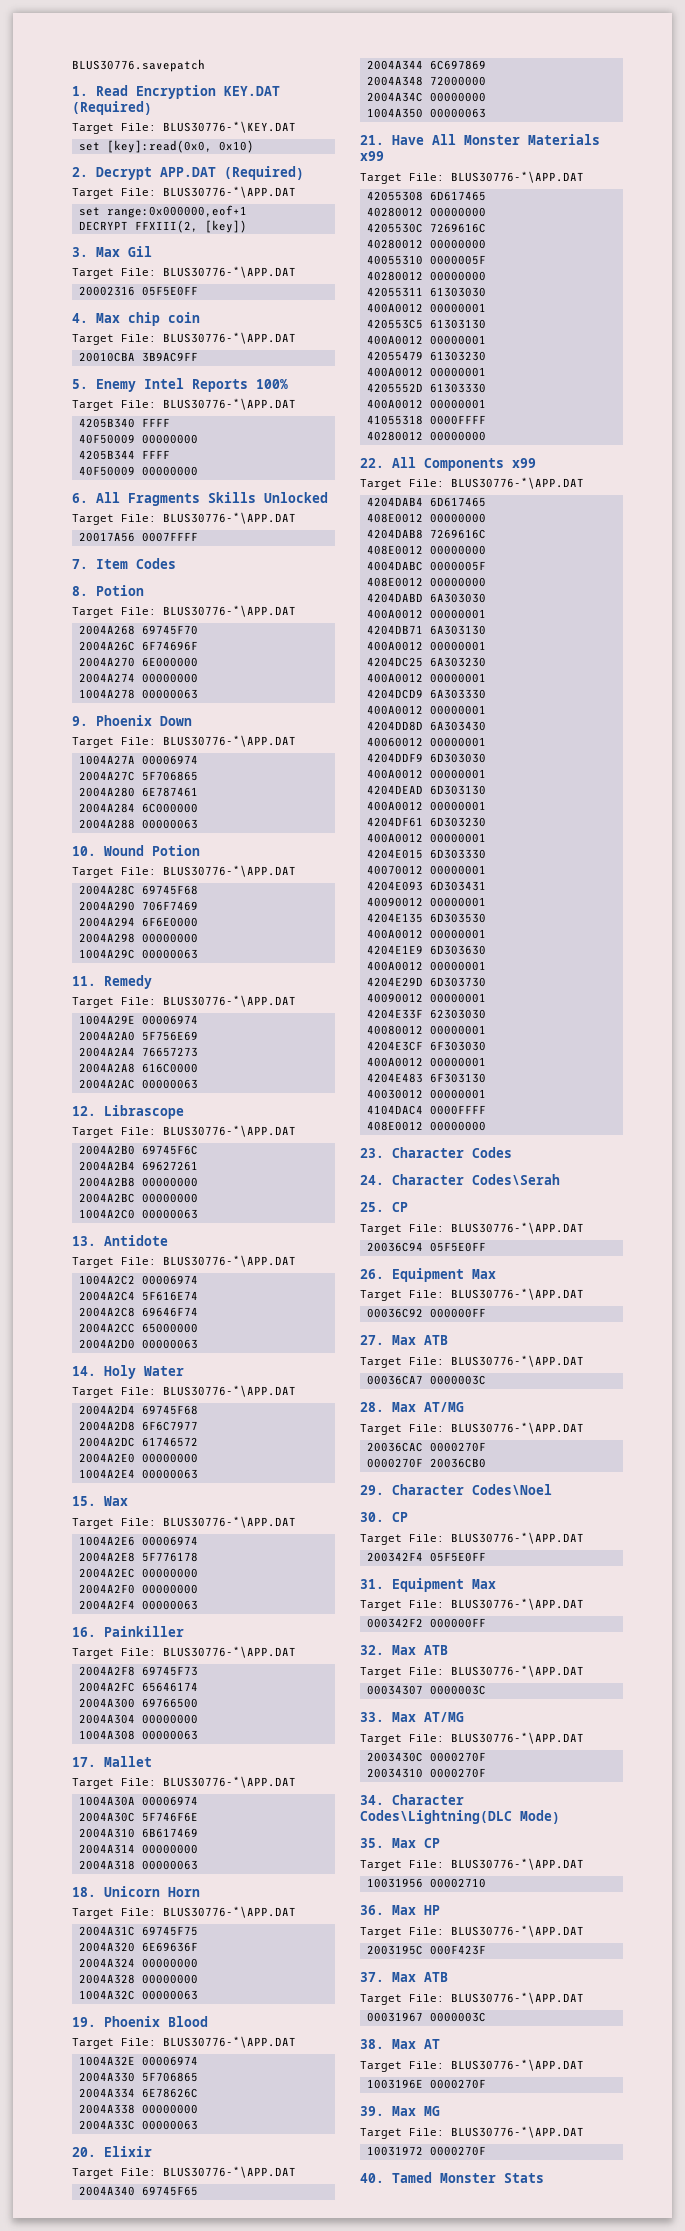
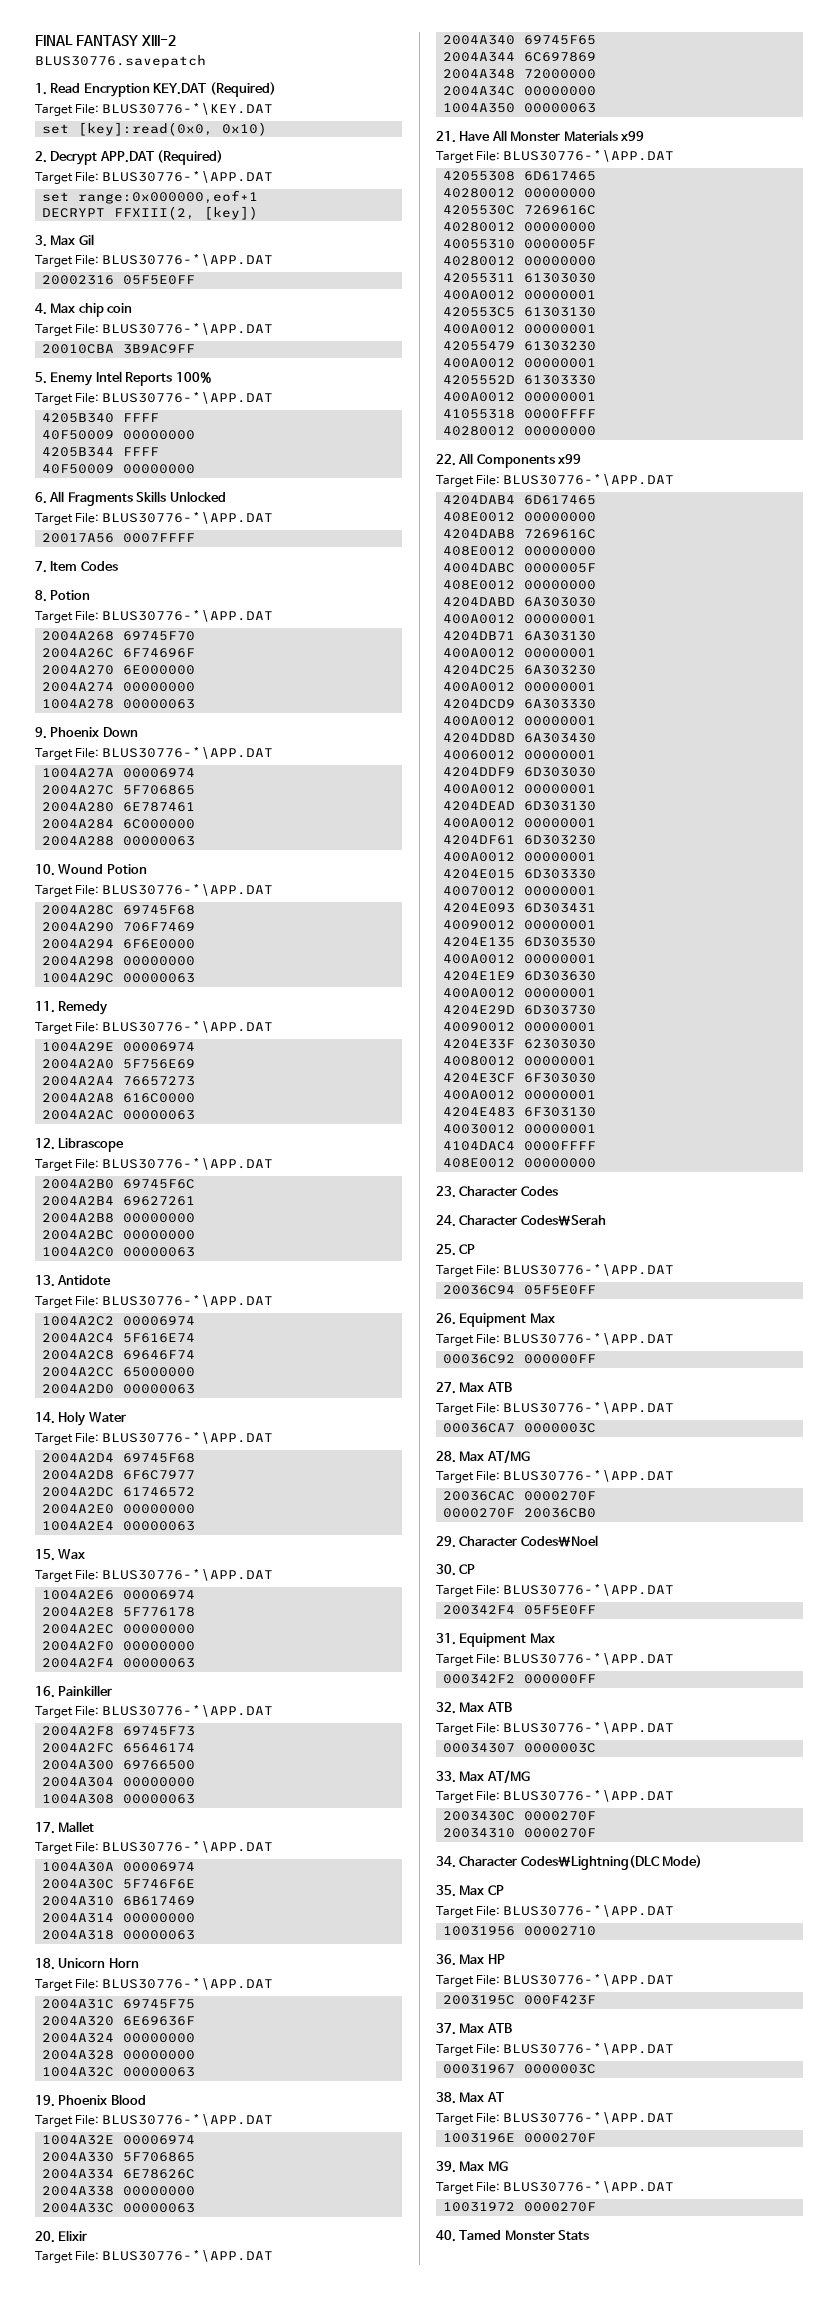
+ FINAL FANTASY XIII-2

